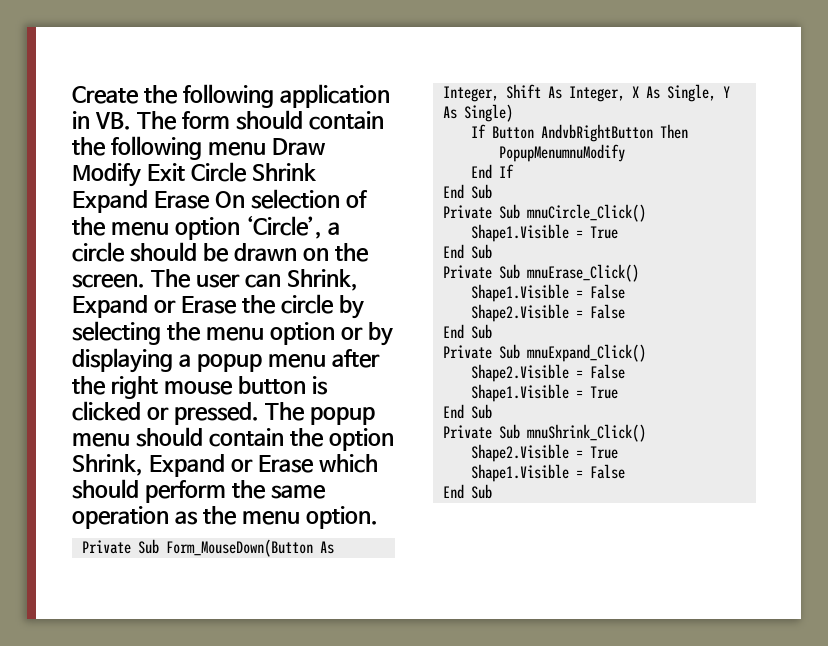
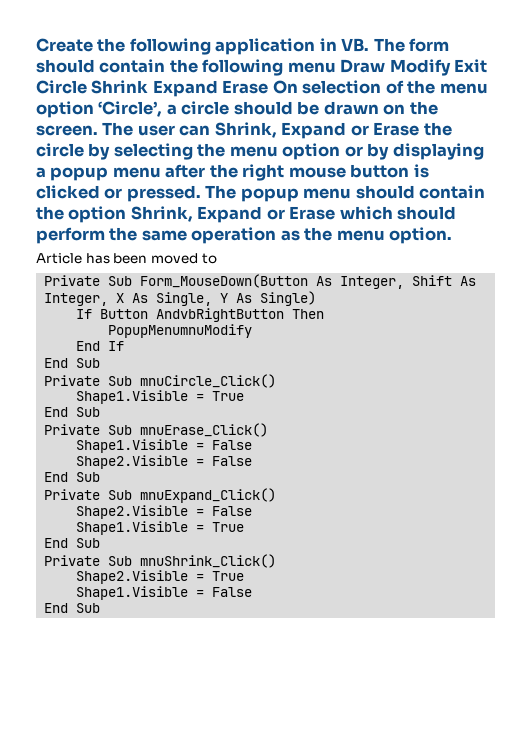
+ Article has been moved to

